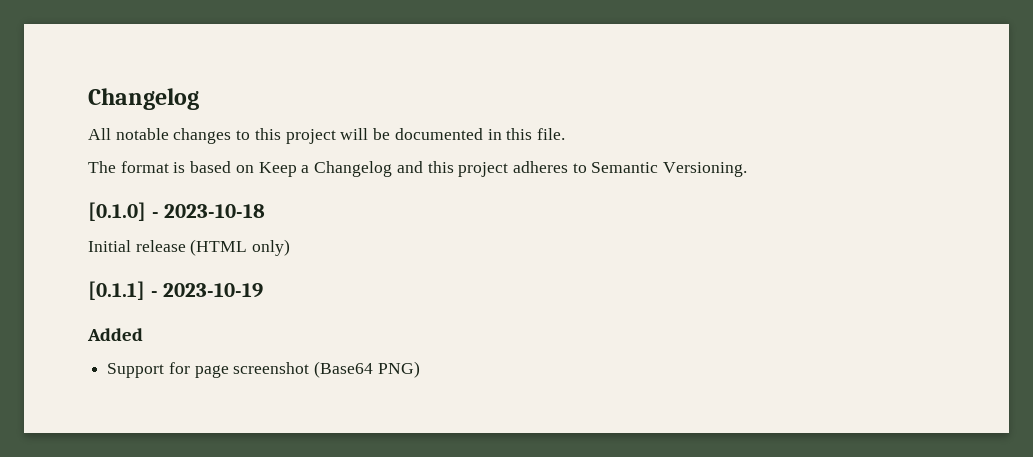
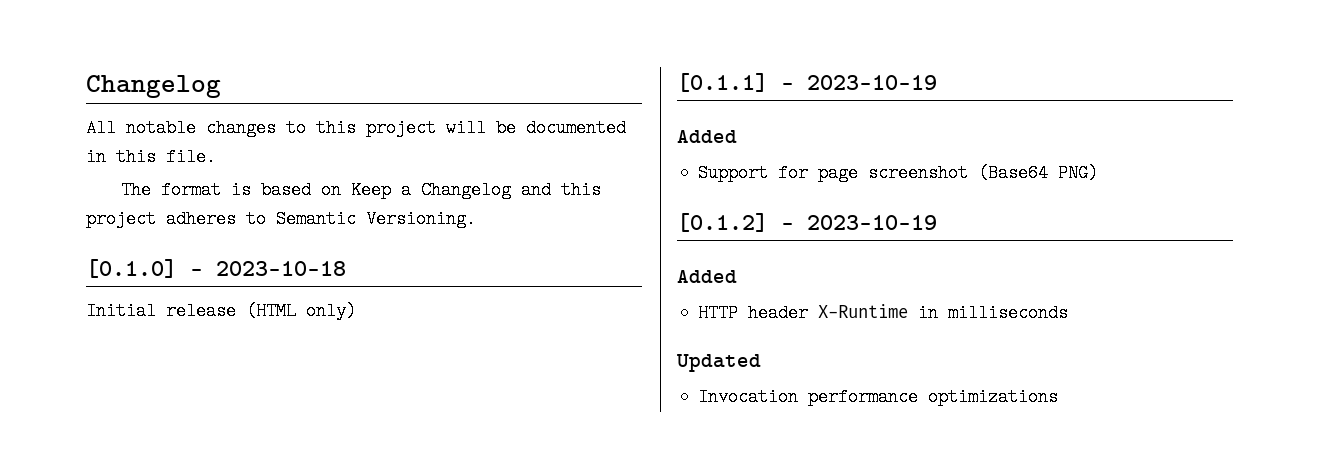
+ [0.1.2] - 2023-10-19
+ Added
+ HTTP header X-Runtime in milliseconds
+ Updated
+ Invocation performance optimizations

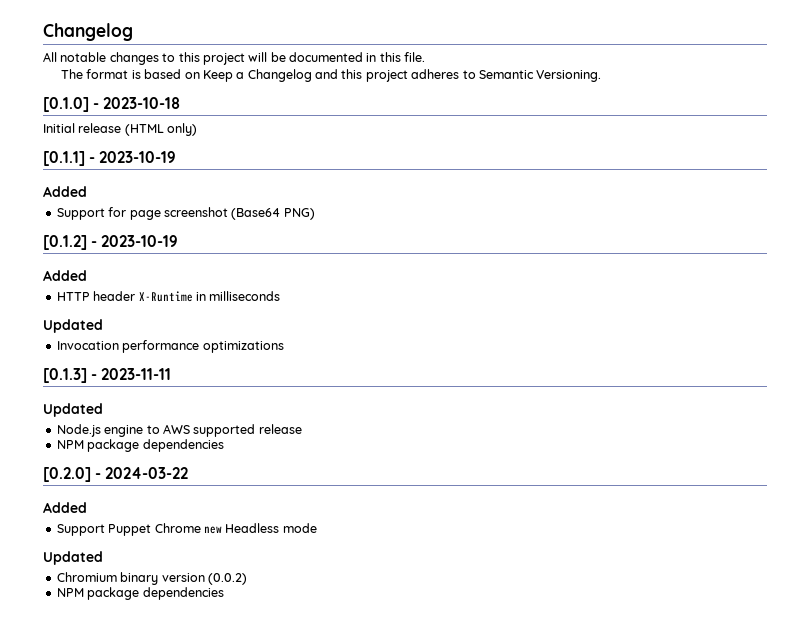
+ [0.1.3] - 2023-11-11
+ Updated
+ Node.js engine to AWS supported release
+ NPM package dependencies
+ [0.2.0] - 2024-03-22
+ Added
+ Support Puppet Chrome new Headless mode
+ Updated
+ Chromium binary version (0.0.2)
+ NPM package dependencies

